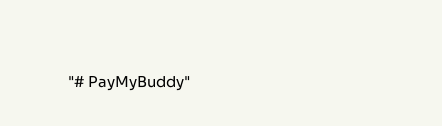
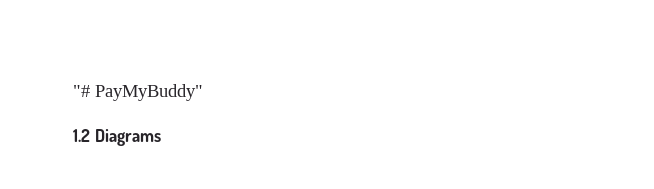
+ 1.2 Diagrams

